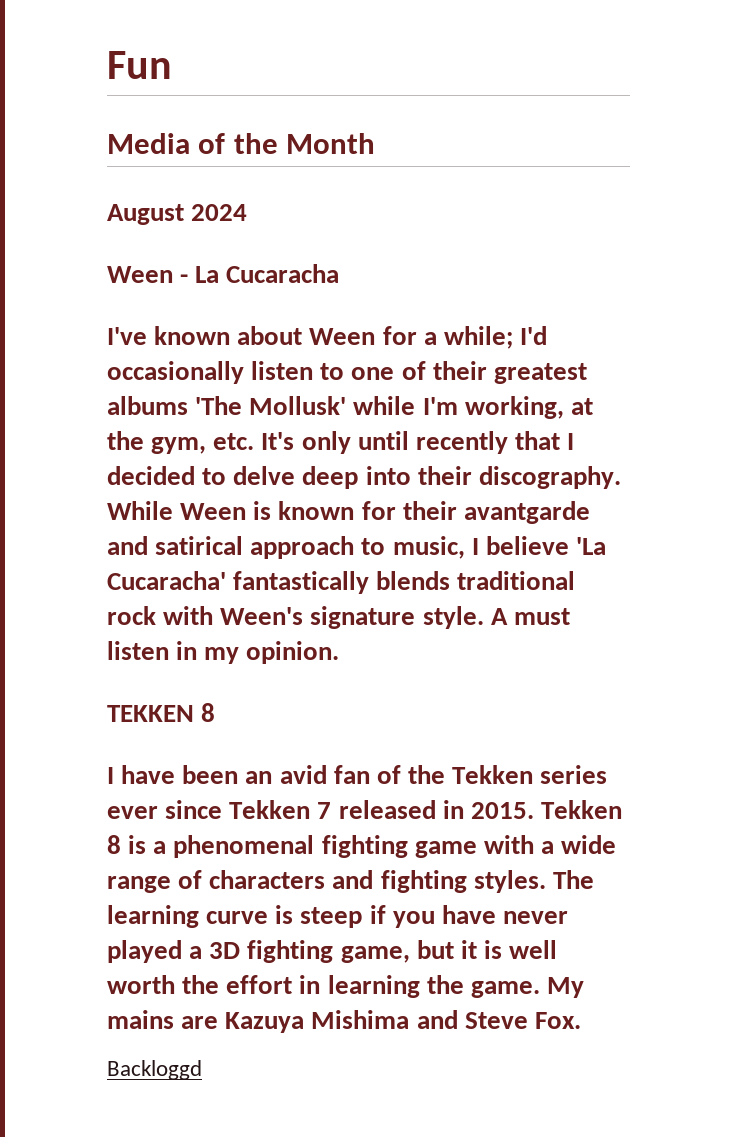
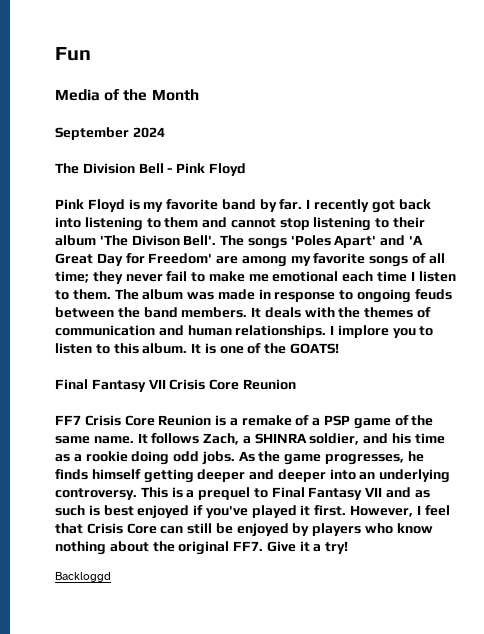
- August 2024
+ September 2024
- Ween - La Cucaracha
- I've known about Ween for a while; I'd occasionally listen to one of their greatest albums 'The Mollusk' while I'm working, at the gym, etc. It's only until recently that I decided to delve deep into their discography. While Ween is known for their avantgarde and satirical approach to music, I believe 'La Cucaracha' fantastically blends traditional rock with Ween's signature style. A must listen in my opinion.
- TEKKEN 8
- I have been an avid fan of the Tekken series ever since Tekken 7 released in 2015. Tekken 8 is a phenomenal fighting game with a wide range of characters and fighting styles. The learning curve is steep if you have never played a 3D fighting game, but it is well worth the effort in learning the game. My mains are Kazuya Mishima and Steve Fox.
+ The Division Bell - Pink Floyd
+ Pink Floyd is my favorite band by far. I recently got back into listening to them and cannot stop listening to their album 'The Divison Bell'. The songs 'Poles Apart' and 'A Great Day for Freedom' are among my favorite songs of all time; they never fail to make me emotional each time I listen to them. The album was made in response to ongoing feuds between the band members. It deals with the themes of communication and human relationships. I implore you to listen to this album. It is one of the GOATS!
+ Final Fantasy VII Crisis Core Reunion
+ FF7 Crisis Core Reunion is a remake of a PSP game of the same name. It follows Zach, a SHINRA soldier, and his time as a rookie doing odd jobs. As the game progresses, he finds himself getting deeper and deeper into an underlying controversy. This is a prequel to Final Fantasy VII and as such is best enjoyed if you've played it first. However, I feel that Crisis Core can still be enjoyed by players who know nothing about the original FF7. Give it a try!

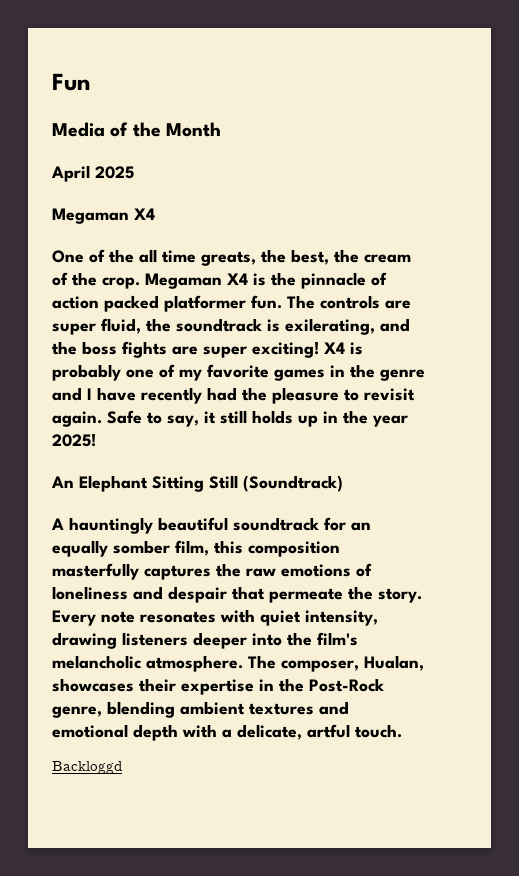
- September 2024
- The Division Bell - Pink Floyd
- Pink Floyd is my favorite band by far. I recently got back into listening to them and cannot stop listening to their album 'The Divison Bell'. The songs 'Poles Apart' and 'A Great Day for Freedom' are among my favorite songs of all time; they never fail to make me emotional each time I listen to them. The album was made in response to ongoing feuds between the band members. It deals with the themes of communication and human relationships. I implore you to listen to this album. It is one of the GOATS!
- Final Fantasy VII Crisis Core Reunion
- FF7 Crisis Core Reunion is a remake of a PSP game of the same name. It follows Zach, a SHINRA soldier, and his time as a rookie doing odd jobs. As the game progresses, he finds himself getting deeper and deeper into an underlying controversy. This is a prequel to Final Fantasy VII and as such is best enjoyed if you've played it first. However, I feel that Crisis Core can still be enjoyed by players who know nothing about the original FF7. Give it a try!
+ April 2025
+ Megaman X4
+ One of the all time greats, the best, the cream of the crop. Megaman X4 is the pinnacle of action packed platformer fun. The controls are super fluid, the soundtrack is exilerating, and the boss fights are super exciting! X4 is probably one of my favorite games in the genre and I have recently had the pleasure to revisit again. Safe to say, it still holds up in the year 2025!
+ An Elephant Sitting Still (Soundtrack)
+ A hauntingly beautiful soundtrack for an equally somber film, this composition masterfully captures the raw emotions of loneliness and despair that permeate the story. Every note resonates with quiet intensity, drawing listeners deeper into the film's melancholic atmosphere. The composer, Hualan, showcases their expertise in the Post-Rock genre, blending ambient textures and emotional depth with a delicate, artful touch.

